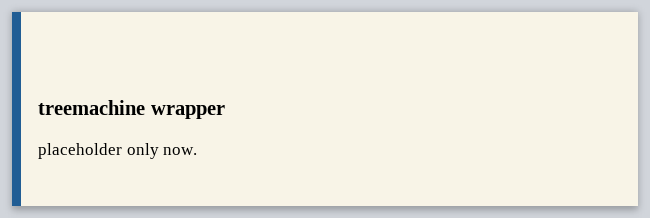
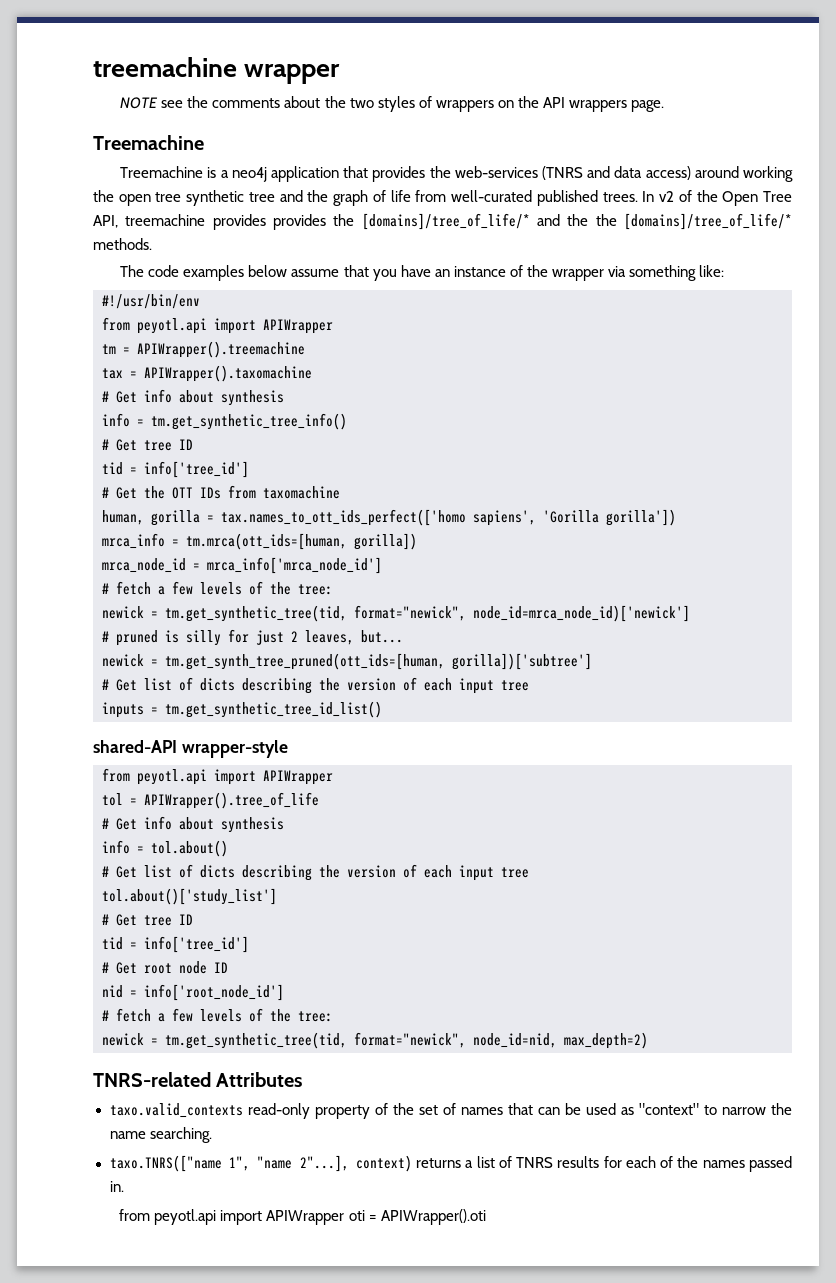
- placeholder only now.
+ NOTE see the comments about the two styles of wrappers on the API wrappers page.
+ Treemachine
+ Treemachine is a neo4j application that provides the web-services (TNRS and data access) around working the open tree synthetic tree and the graph of life from well-curated published trees. In v2 of the Open Tree API, treemachine provides provides the [domains]/tree_of_life/* and the the [domains]/tree_of_life/* methods.
+ The code examples below assume that you have an instance of the wrapper via something like:
+ #!/usr/bin/env
+ from peyotl.api import APIWrapper
+ tm = APIWrapper().treemachine
+ tax = APIWrapper().taxomachine
+ # Get info about synthesis
+ info = tm.get_synthetic_tree_info()
+ # Get tree ID
+ tid = info['tree_id']
+ # Get the OTT IDs from taxomachine
+ human, gorilla = tax.names_to_ott_ids_perfect(['homo sapiens', 'Gorilla gorilla'])
+ mrca_info = tm.mrca(ott_ids=[human, gorilla])
+ mrca_node_id = mrca_info['mrca_node_id']
+ # fetch a few levels of the tree:
+ newick = tm.get_synthetic_tree(tid, format="newick", node_id=mrca_node_id)['newick']
+ # pruned is silly for just 2 leaves, but...
+ newick = tm.get_synth_tree_pruned(ott_ids=[human, gorilla])['subtree']
+ # Get list of dicts describing the version of each input tree
+ inputs = tm.get_synthetic_tree_id_list()
+ shared-API wrapper-style
+ from peyotl.api import APIWrapper
+ tol = APIWrapper().tree_of_life
+ # Get info about synthesis
+ info = tol.about()
+ # Get list of dicts describing the version of each input tree
+ tol.about()['study_list']
+ # Get tree ID
+ tid = info['tree_id']
+ # Get root node ID
+ nid = info['root_node_id']
+ # fetch a few levels of the tree:
+ newick = tm.get_synthetic_tree(tid, format="newick", node_id=nid, max_depth=2)
+ TNRS-related Attributes
+ taxo.valid_contexts read-only property of the set of names that can be used as "context" to narrow the name searching.
+ taxo.TNRS(["name 1", "name 2"...], context) returns a list of TNRS results for each of the names passed in.
+ from peyotl.api import APIWrapper oti = APIWrapper().oti

